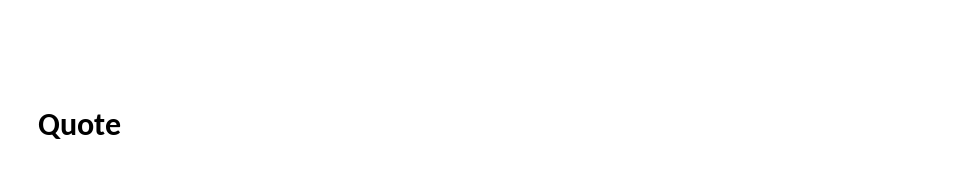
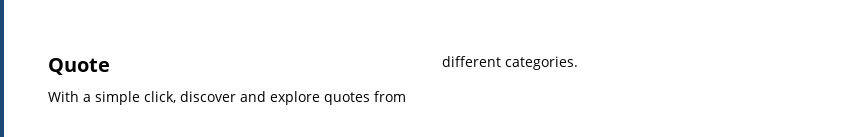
+ With a simple click, discover and explore quotes from different categories.

